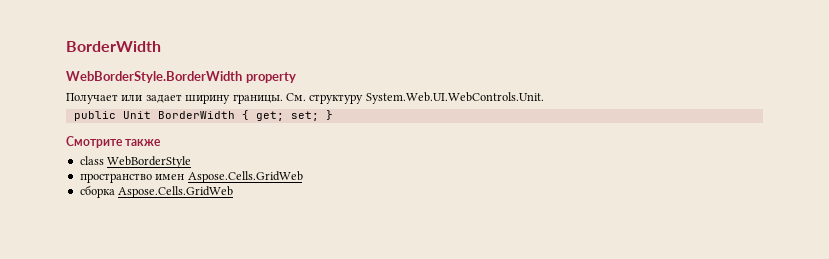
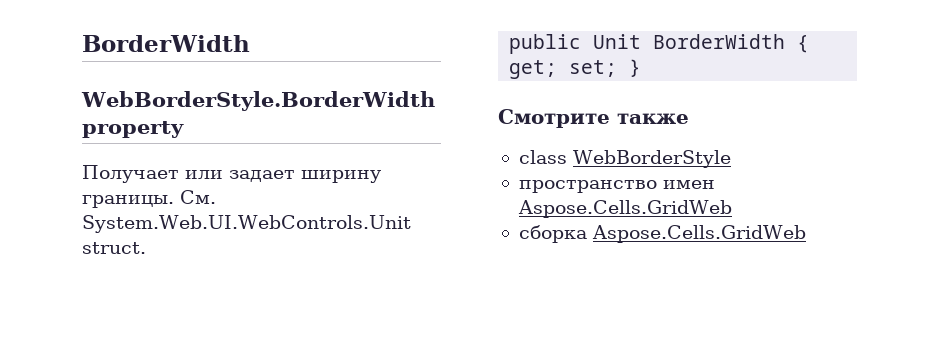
- См. структуру System.Web.UI.WebControls.Unit.
+ См. System.Web.UI.WebControls.Unit struct.

